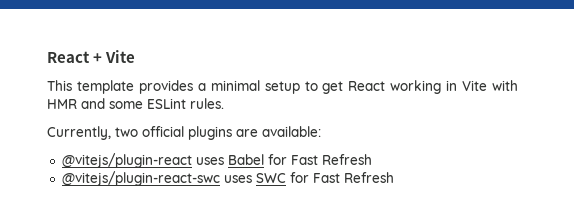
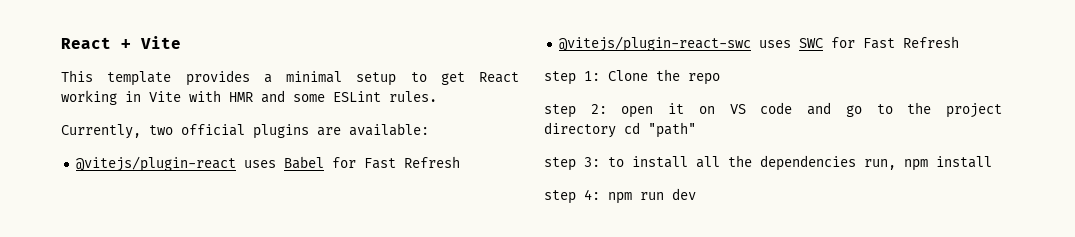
+ step 1: Clone the repo
+ step 2: open it on VS code and go to the project directory cd "path"
+ step 3: to install all the dependencies run, npm install
+ step 4: npm run dev

